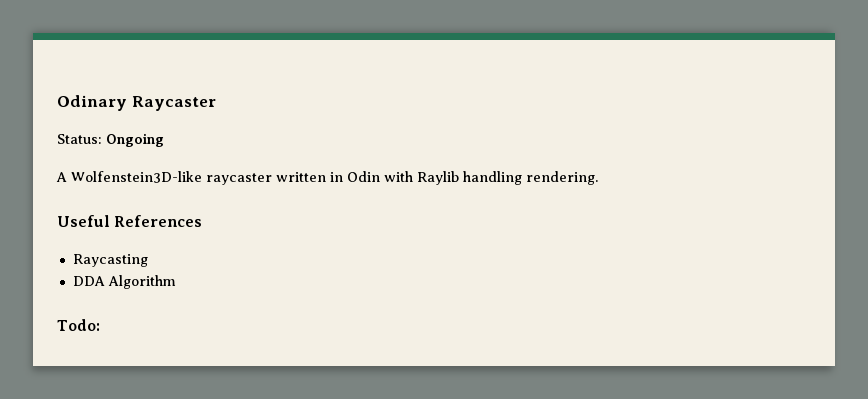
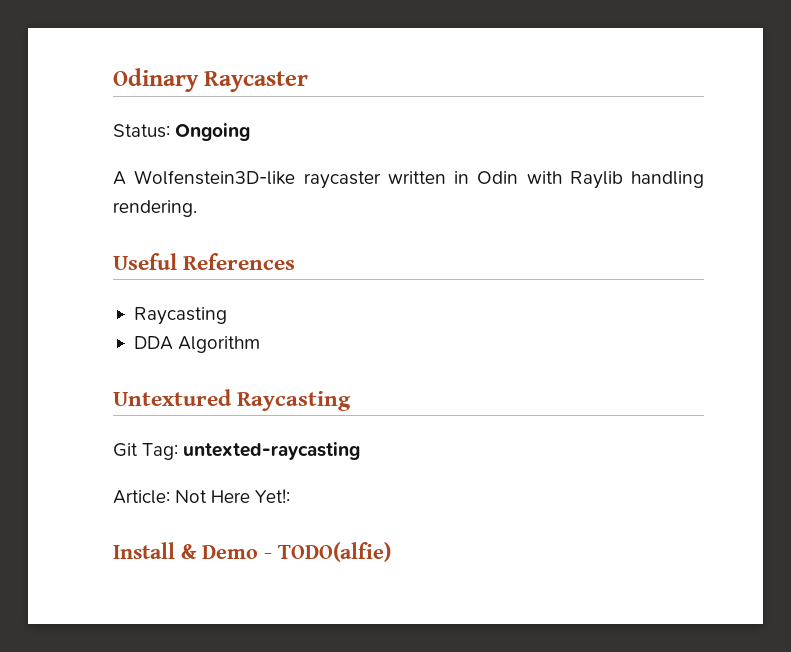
- Todo:
+ Untextured Raycasting
+ Git Tag: untexted-raycasting
+ Article: Not Here Yet!:
+ Install & Demo - TODO(alfie)

